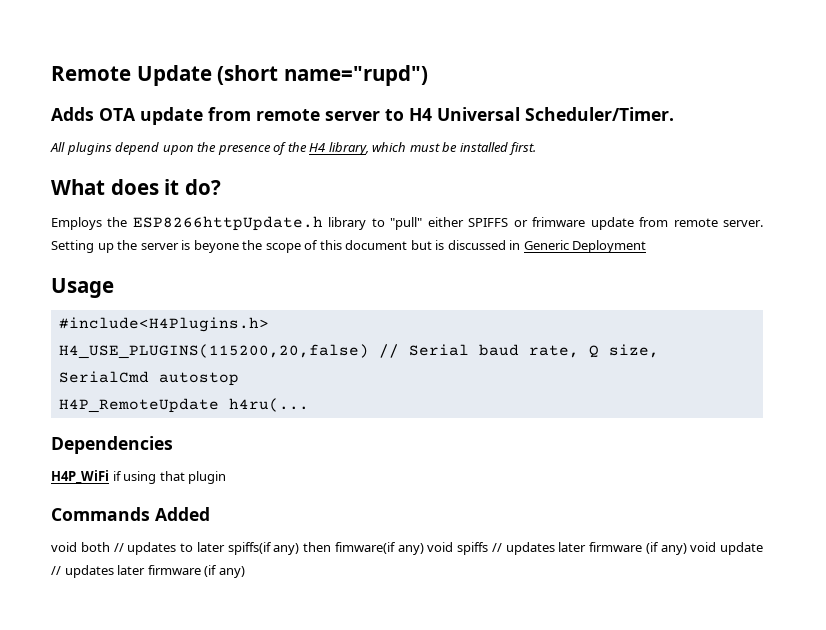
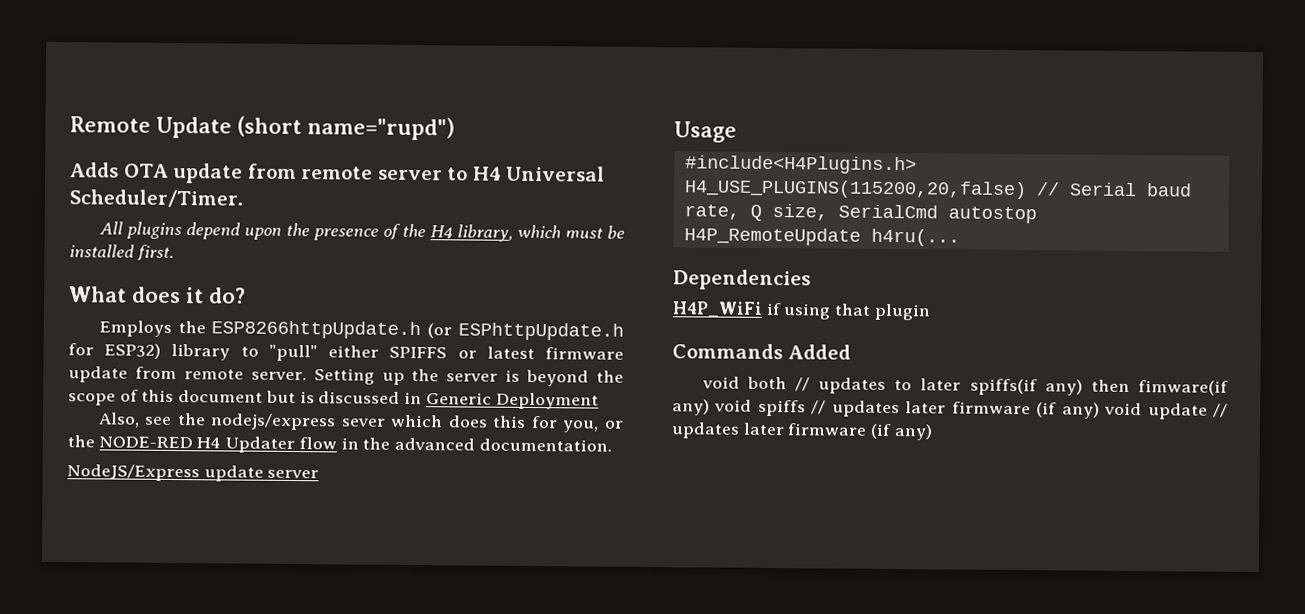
- Employs the ESP8266httpUpdate.h library to "pull" either SPIFFS or frimware update from remote server.
+ Employs the ESP8266httpUpdate.h (or ESPhttpUpdate.h for ESP32) library to "pull" either SPIFFS or latest firmware update from remote server.
- Setting up the server is beyone the scope of this document but is discussed in Generic Deployment
+ Setting up the server is beyond the scope of this document but is discussed in Generic Deployment
+ Also, see the nodejs/express sever which does this for you, or the NODE-RED H4 Updater flow in the advanced documentation.
+ NodeJS/Express update server

